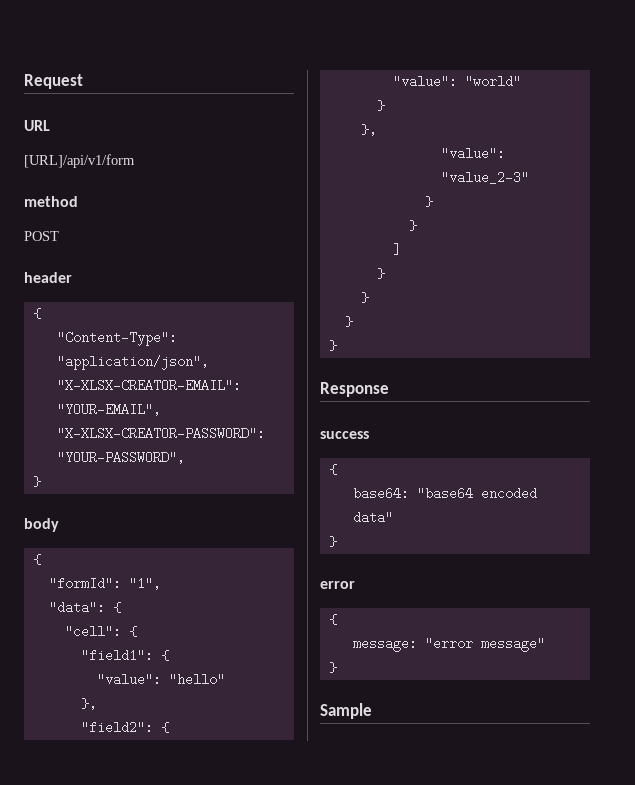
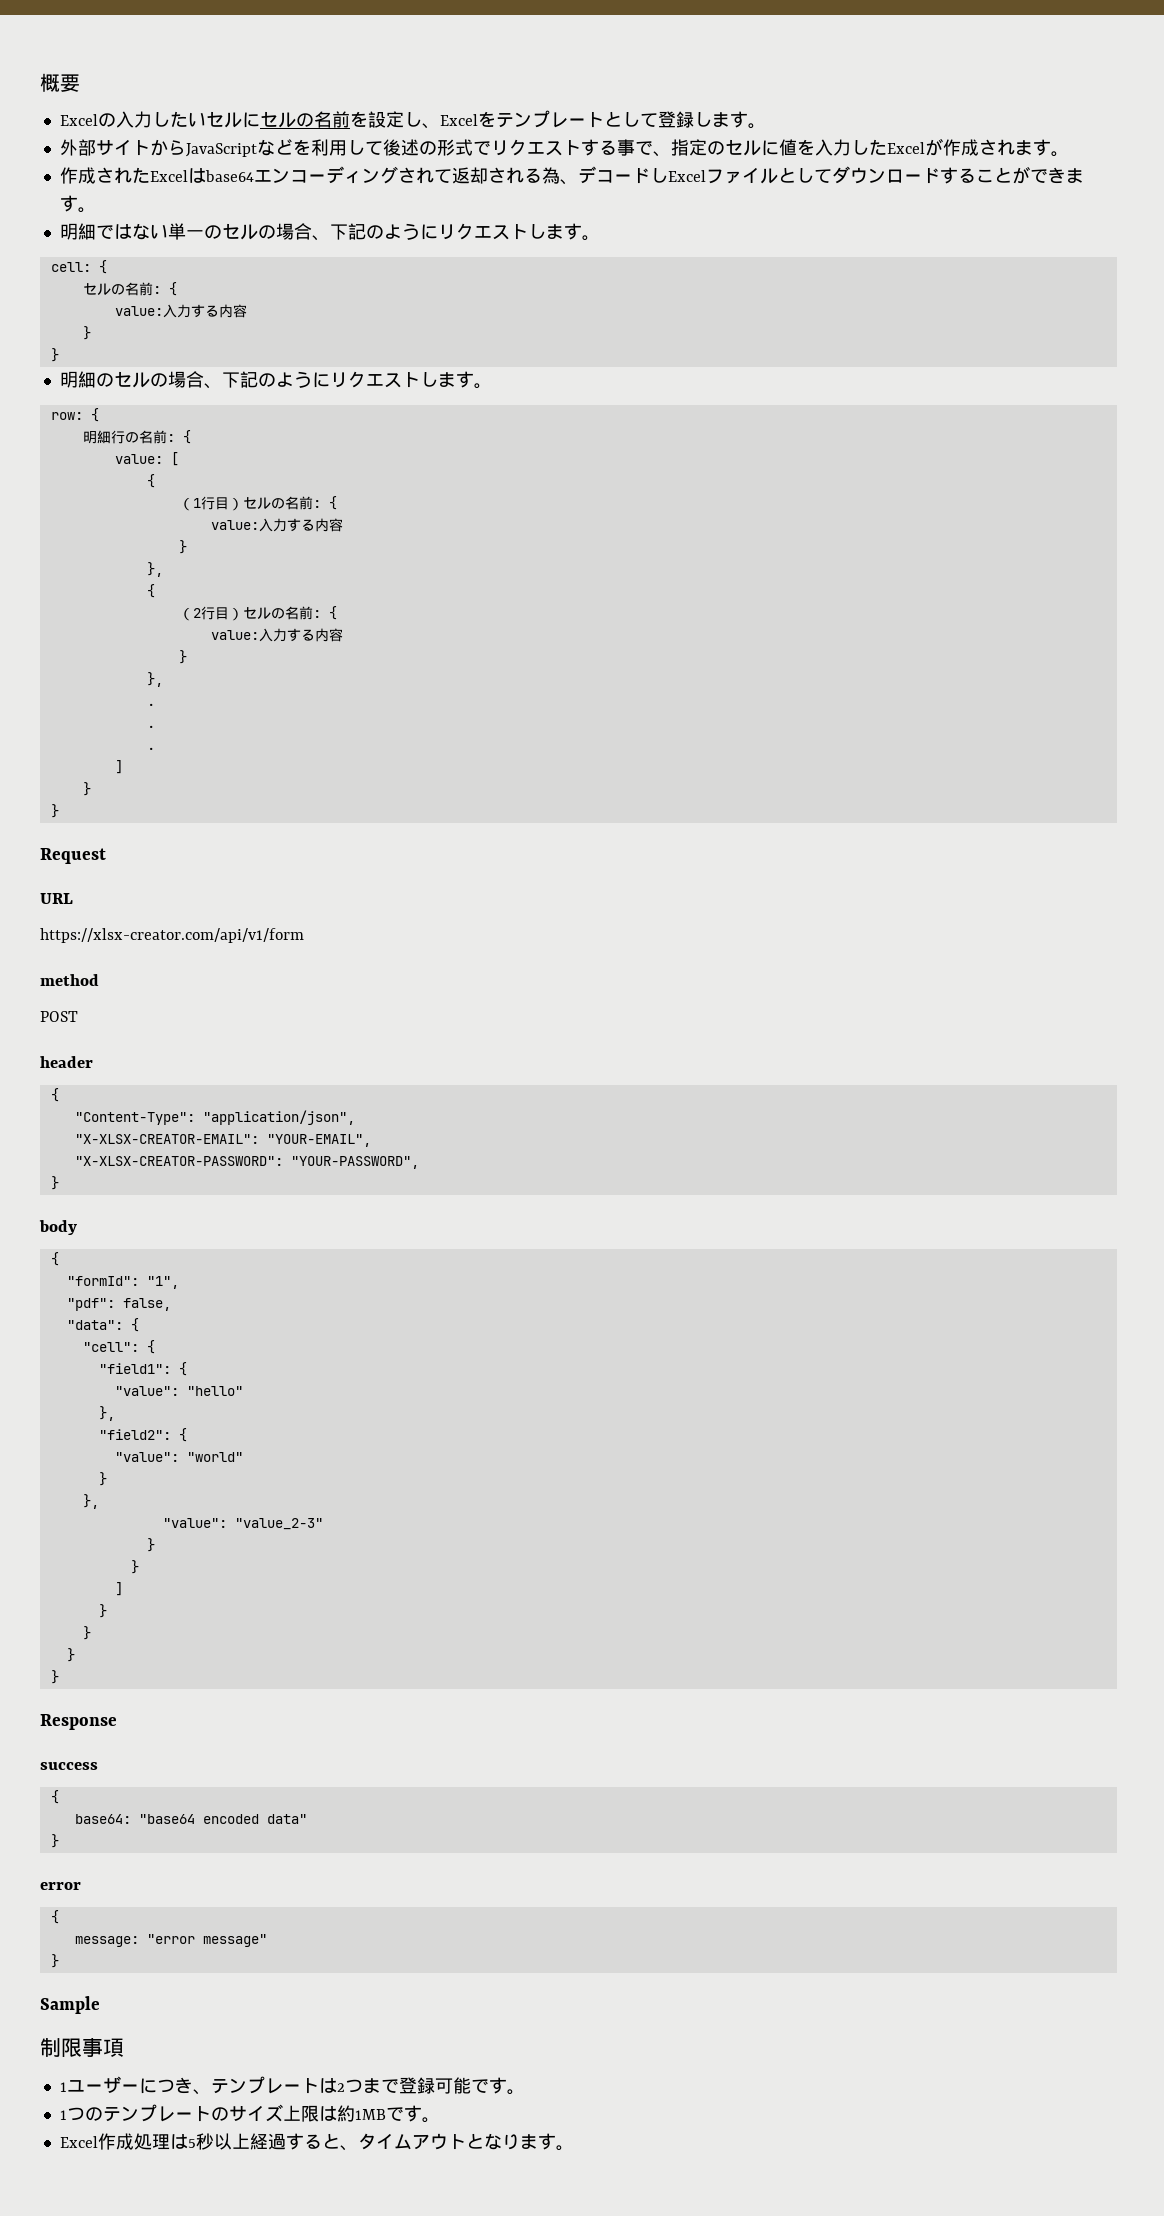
+ 概要
+ Excelの入力したいセルにセルの名前を設定し、Excelをテンプレートとして登録します。
+ 外部サイトからJavaScriptなどを利用して後述の形式でリクエストする事で、指定のセルに値を入力したExcelが作成されます。
+ 作成されたExcelはbase64エンコーディングされて返却される為、デコードしExcelファイルとしてダウンロードすることができます。
+ 明細ではない単一のセルの場合、下記のようにリクエストします。
+ cell: {
+ セルの名前: {
+ value:入力する内容
+ }
+ }
+ 明細のセルの場合、下記のようにリクエストします。
+ row: {
+ 明細行の名前: {
+ value: [
+ {
+ （1行目）セルの名前: {
+ value:入力する内容
+ }
+ },
+ {
+ （2行目）セルの名前: {
+ value:入力する内容
+ }
+ },
+ .
+ .
+ .
+ ]
+ }
+ }
- [URL]/api/v1/form
+ https://xlsx-creator.com/api/v1/form
+ "pdf": false,
+ 制限事項
+ 1ユーザーにつき、テンプレートは2つまで登録可能です。
+ 1つのテンプレートのサイズ上限は約1MBです。
+ Excel作成処理は5秒以上経過すると、タイムアウトとなります。

